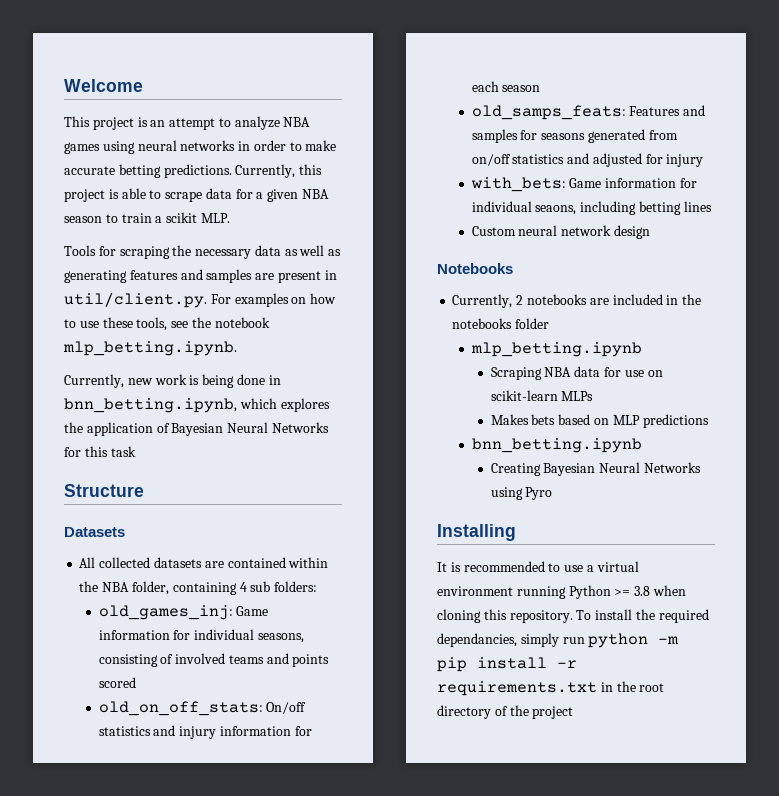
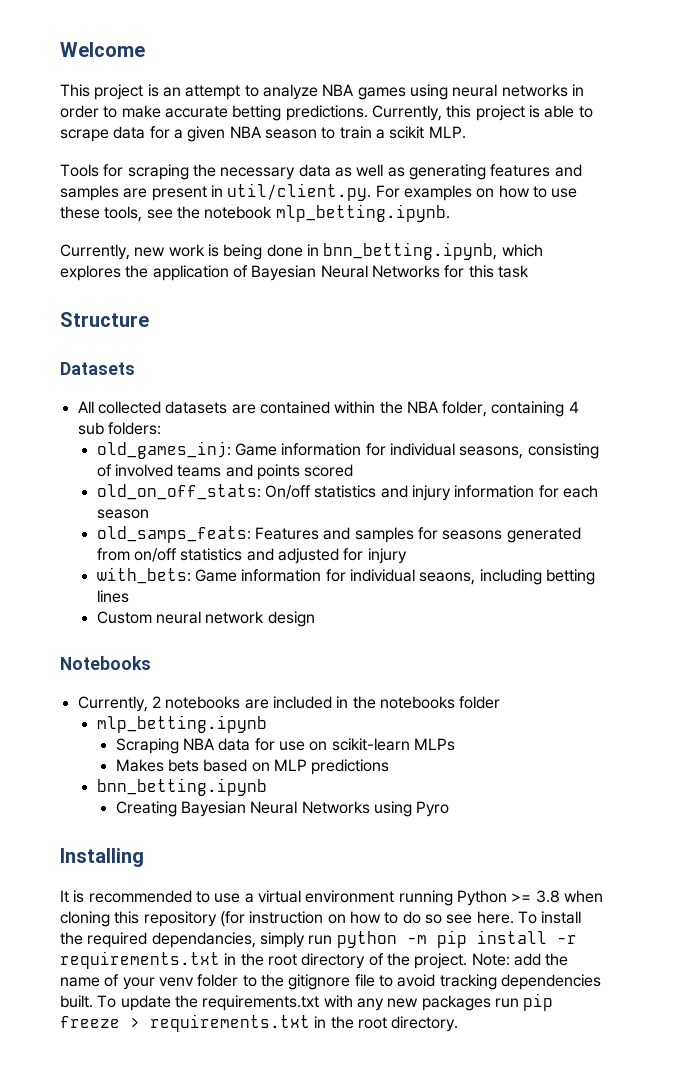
- It is recommended to use a virtual environment running Python >= 3.8 when cloning this repository.
+ It is recommended to use a virtual environment running Python >= 3.8 when cloning this repository (for instruction on how to do so see here.
- To install the required dependancies, simply run python -m pip install -r requirements.txt in the root directory of the project
+ To install the required dependancies, simply run python -m pip install -r requirements.txt in the root directory of the project. Note: add the name of your venv folder to the gitignore file to avoid tracking dependencies built. To update the requirements.txt with any new packages run pip freeze > requirements.txt in the root directory.

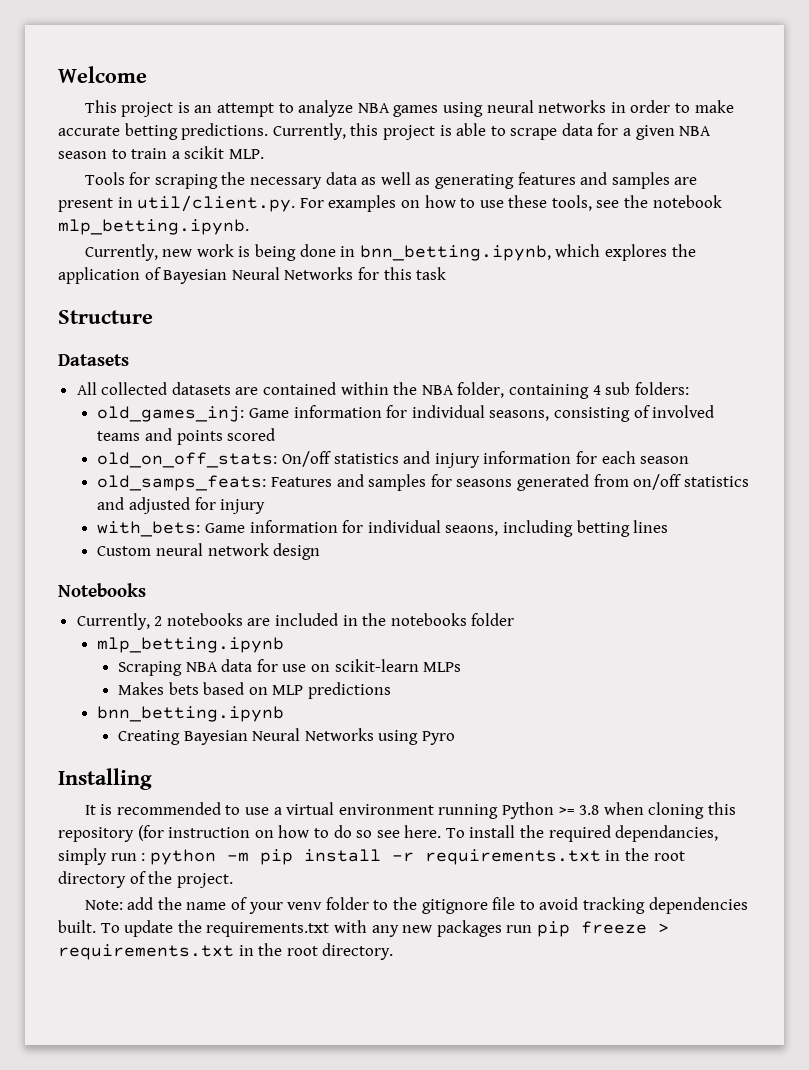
- To install the required dependancies, simply run python -m pip install -r requirements.txt in the root directory of the project. Note: add the name of your venv folder to the gitignore file to avoid tracking dependencies built.
+ To install the required dependancies, simply run : python -m pip install -r requirements.txt in the root directory of the project.
+ Note: add the name of your venv folder to the gitignore file to avoid tracking dependencies built.

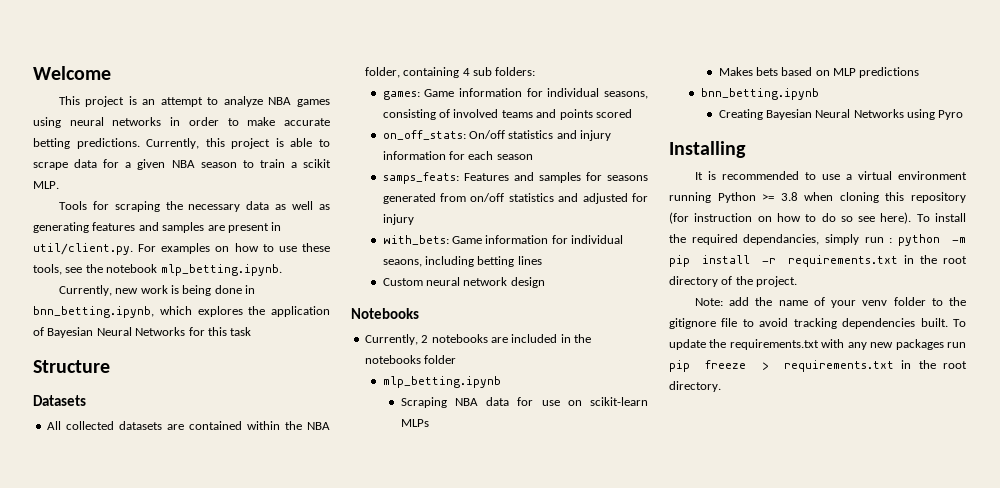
- old_games_inj: Game information for individual seasons, consisting of involved teams and points scored
+ games: Game information for individual seasons, consisting of involved teams and points scored
- old_on_off_stats: On/off statistics and injury information for each season
+ on_off_stats: On/off statistics and injury information for each season
- old_samps_feats: Features and samples for seasons generated from on/off statistics and adjusted for injury
+ samps_feats: Features and samples for seasons generated from on/off statistics and adjusted for injury
- It is recommended to use a virtual environment running Python >= 3.8 when cloning this repository (for instruction on how to do so see here.
+ It is recommended to use a virtual environment running Python >= 3.8 when cloning this repository (for instruction on how to do so see here).

